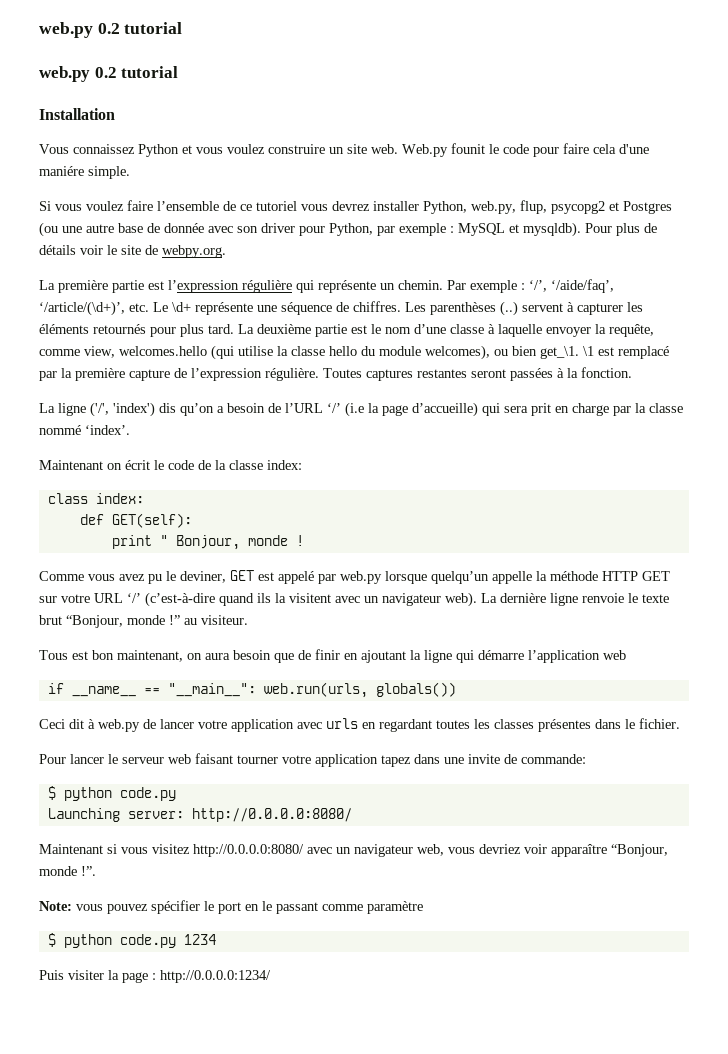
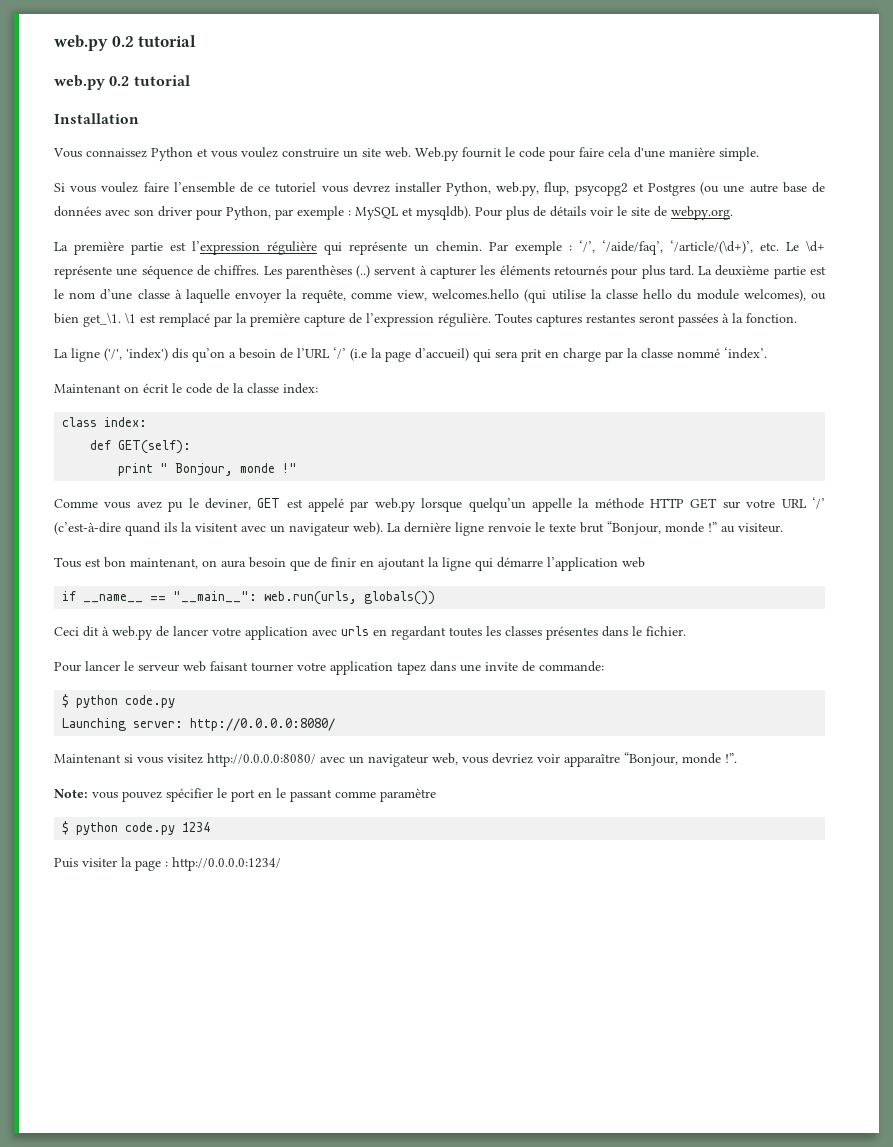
- Web.py founit le code pour faire cela d'une maniére simple.
+ Web.py fournit le code pour faire cela d'une manière simple.
- Si vous voulez faire l’ensemble de ce tutoriel vous devrez installer Python, web.py, flup, psycopg2 et Postgres (ou une autre base de donnée avec son driver pour Python, par exemple : MySQL et mysqldb).
+ Si vous voulez faire l’ensemble de ce tutoriel vous devrez installer Python, web.py, flup, psycopg2 et Postgres (ou une autre base de données avec son driver pour Python, par exemple : MySQL et mysqldb).
- La ligne ('/', 'index') dis qu’on a besoin de l’URL ‘/’ (i.e la page d’accueille) qui sera prit en charge par la classe nommé ‘index’.
+ La ligne ('/', 'index') dis qu’on a besoin de l’URL ‘/’ (i.e la page d’accueil) qui sera prit en charge par la classe nommé ‘index’.
- print " Bonjour, monde !
+ print " Bonjour, monde !"

